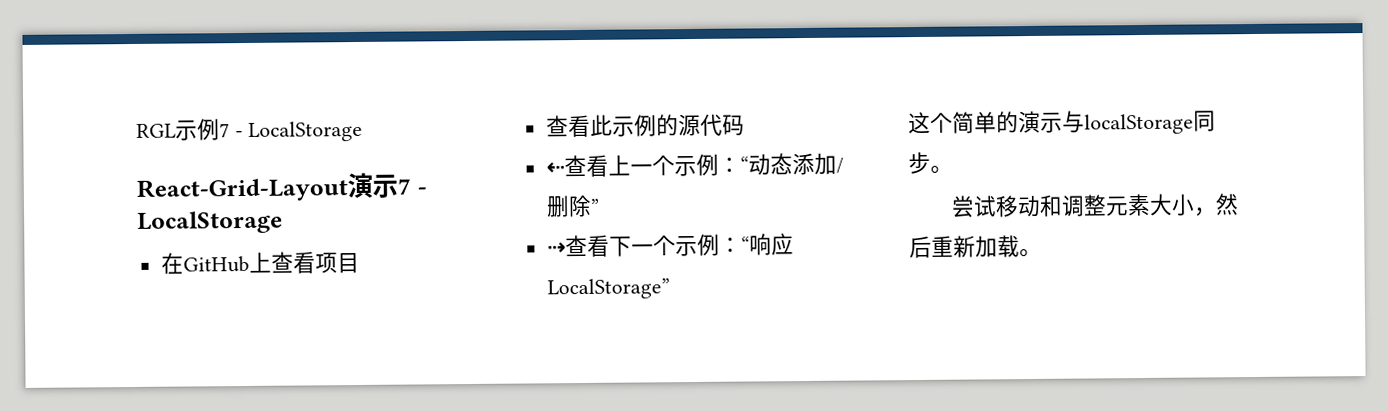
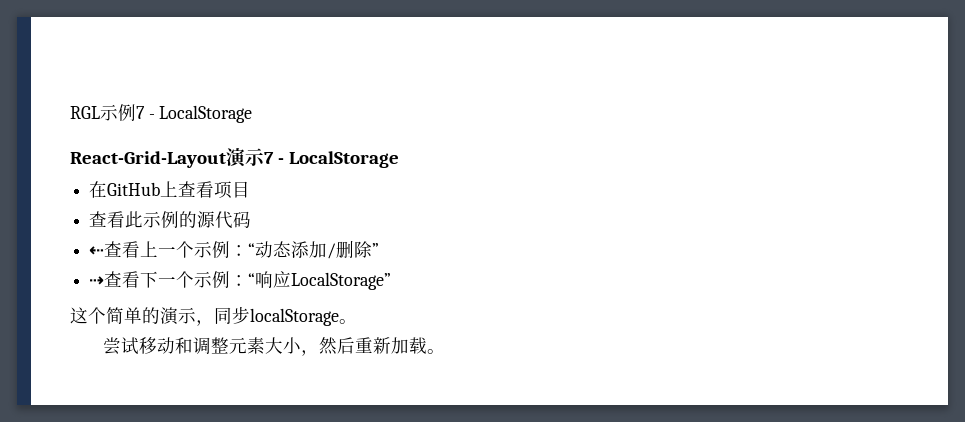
- 这个简单的演示与localStorage同步。
+ 这个简单的演示，同步localStorage。

